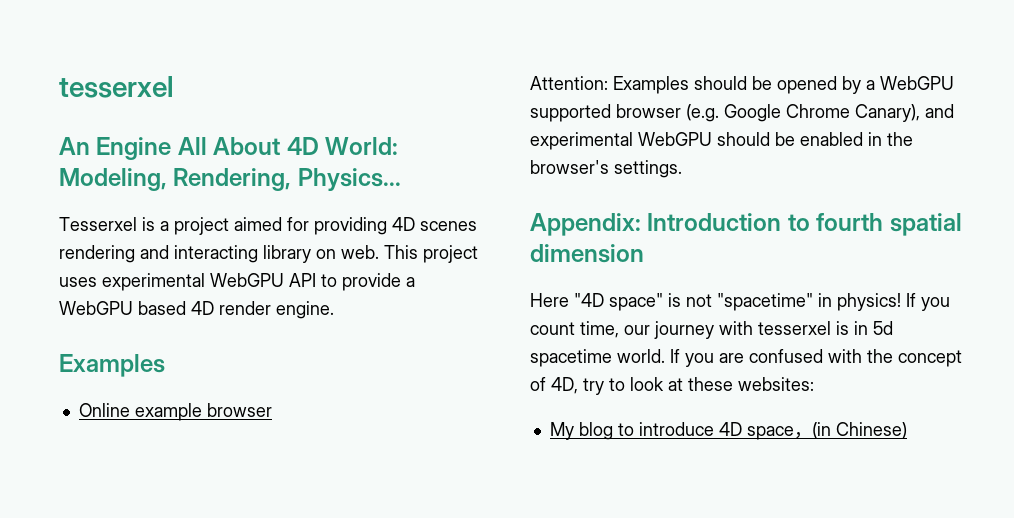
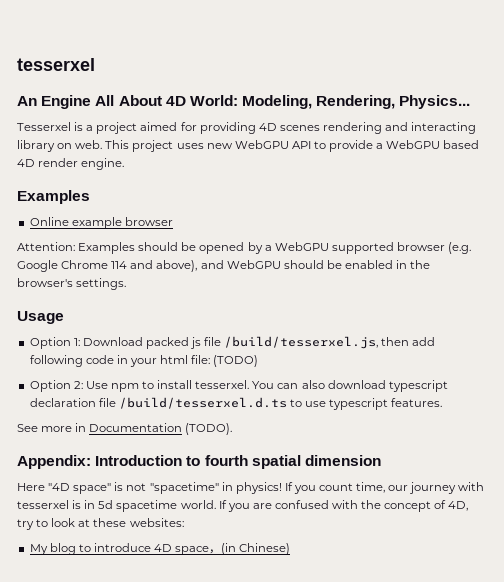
- This project uses experimental WebGPU API to provide a WebGPU based 4D render engine.
+ This project uses new WebGPU API to provide a WebGPU based 4D render engine.
- Attention: Examples should be opened by a WebGPU supported browser (e.g. Google Chrome Canary), and experimental WebGPU should be enabled in the browser's settings.
+ Attention: Examples should be opened by a WebGPU supported browser (e.g. Google Chrome 114 and above), and WebGPU should be enabled in the browser's settings.
+ Usage
+ Option 1: Download packed js file /build/tesserxel.js, then add following code in your html file: (TODO)
+ Option 2: Use npm to install tesserxel. You can also download typescript declaration file /build/tesserxel.d.ts to use typescript features.
+ See more in Documentation (TODO).

